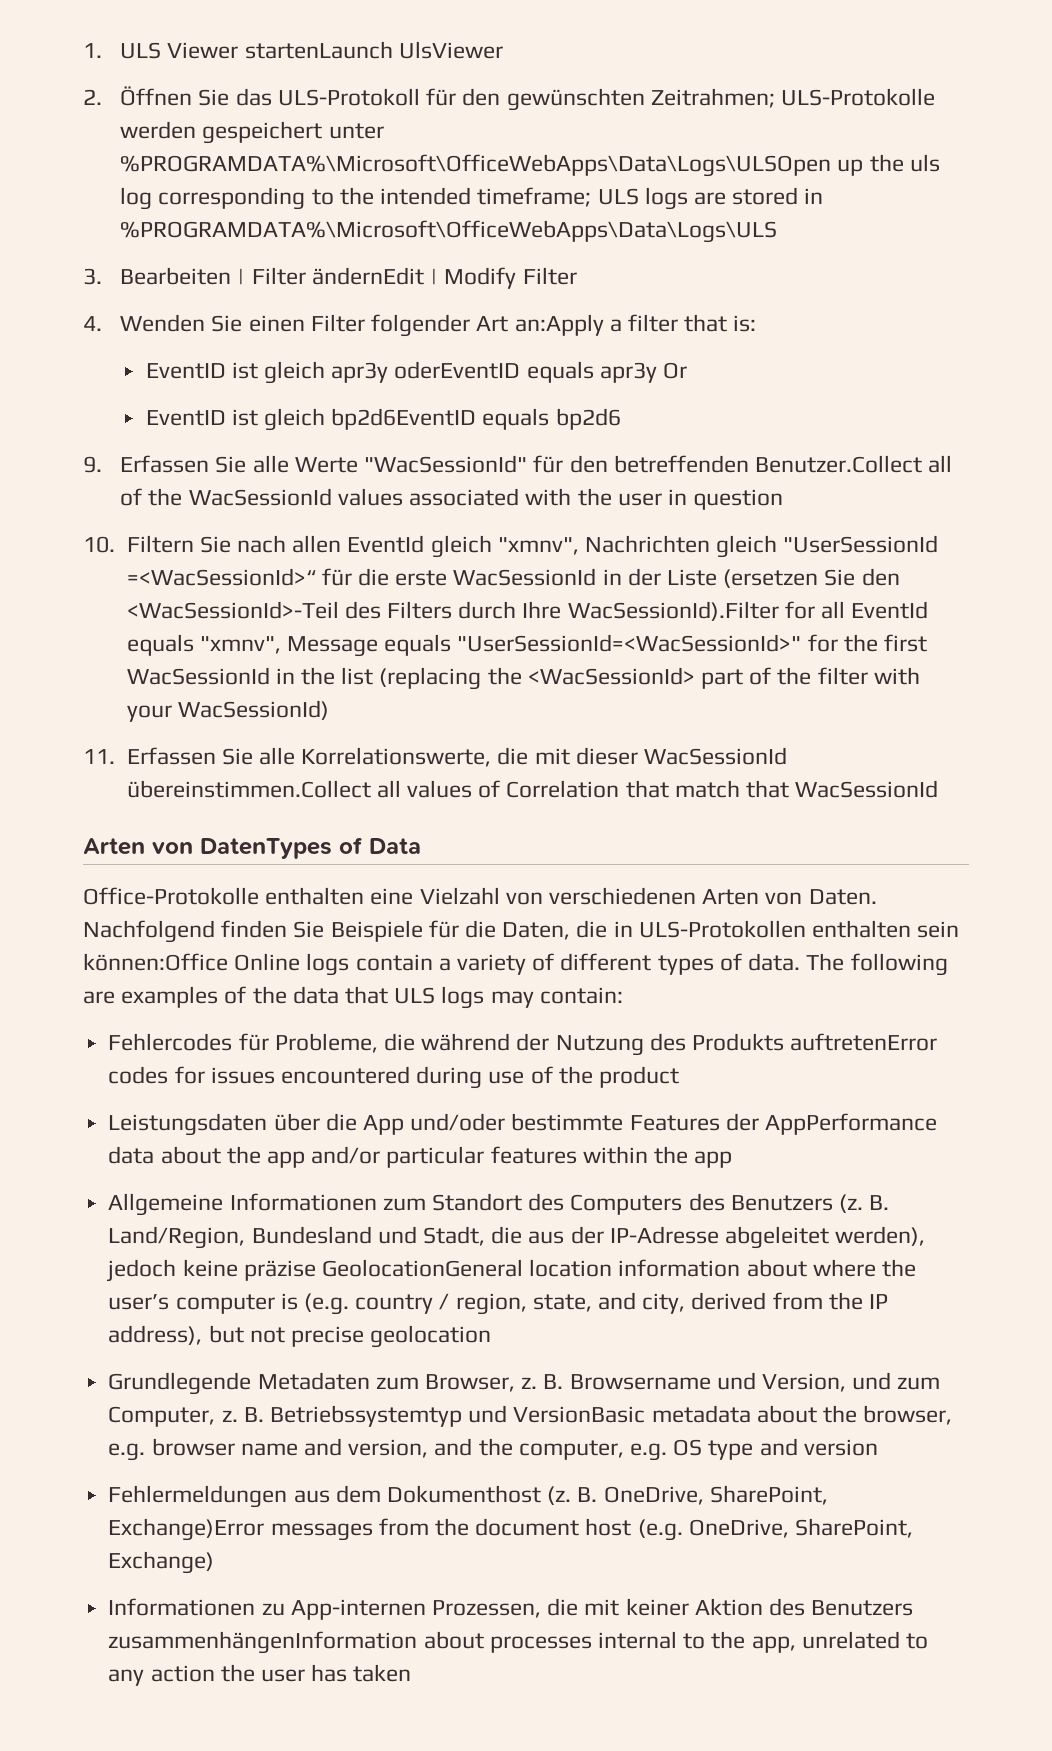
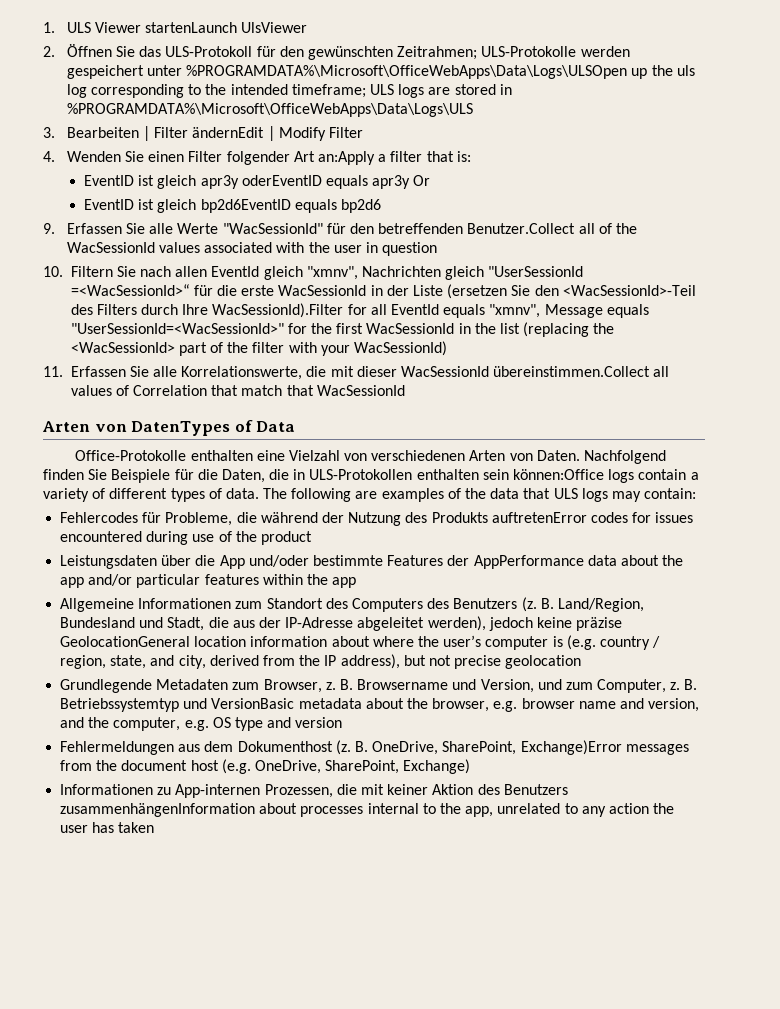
- Nachfolgend finden Sie Beispiele für die Daten, die in ULS-Protokollen enthalten sein können:Office Online logs contain a variety of different types of data.
+ Nachfolgend finden Sie Beispiele für die Daten, die in ULS-Protokollen enthalten sein können:Office logs contain a variety of different types of data.

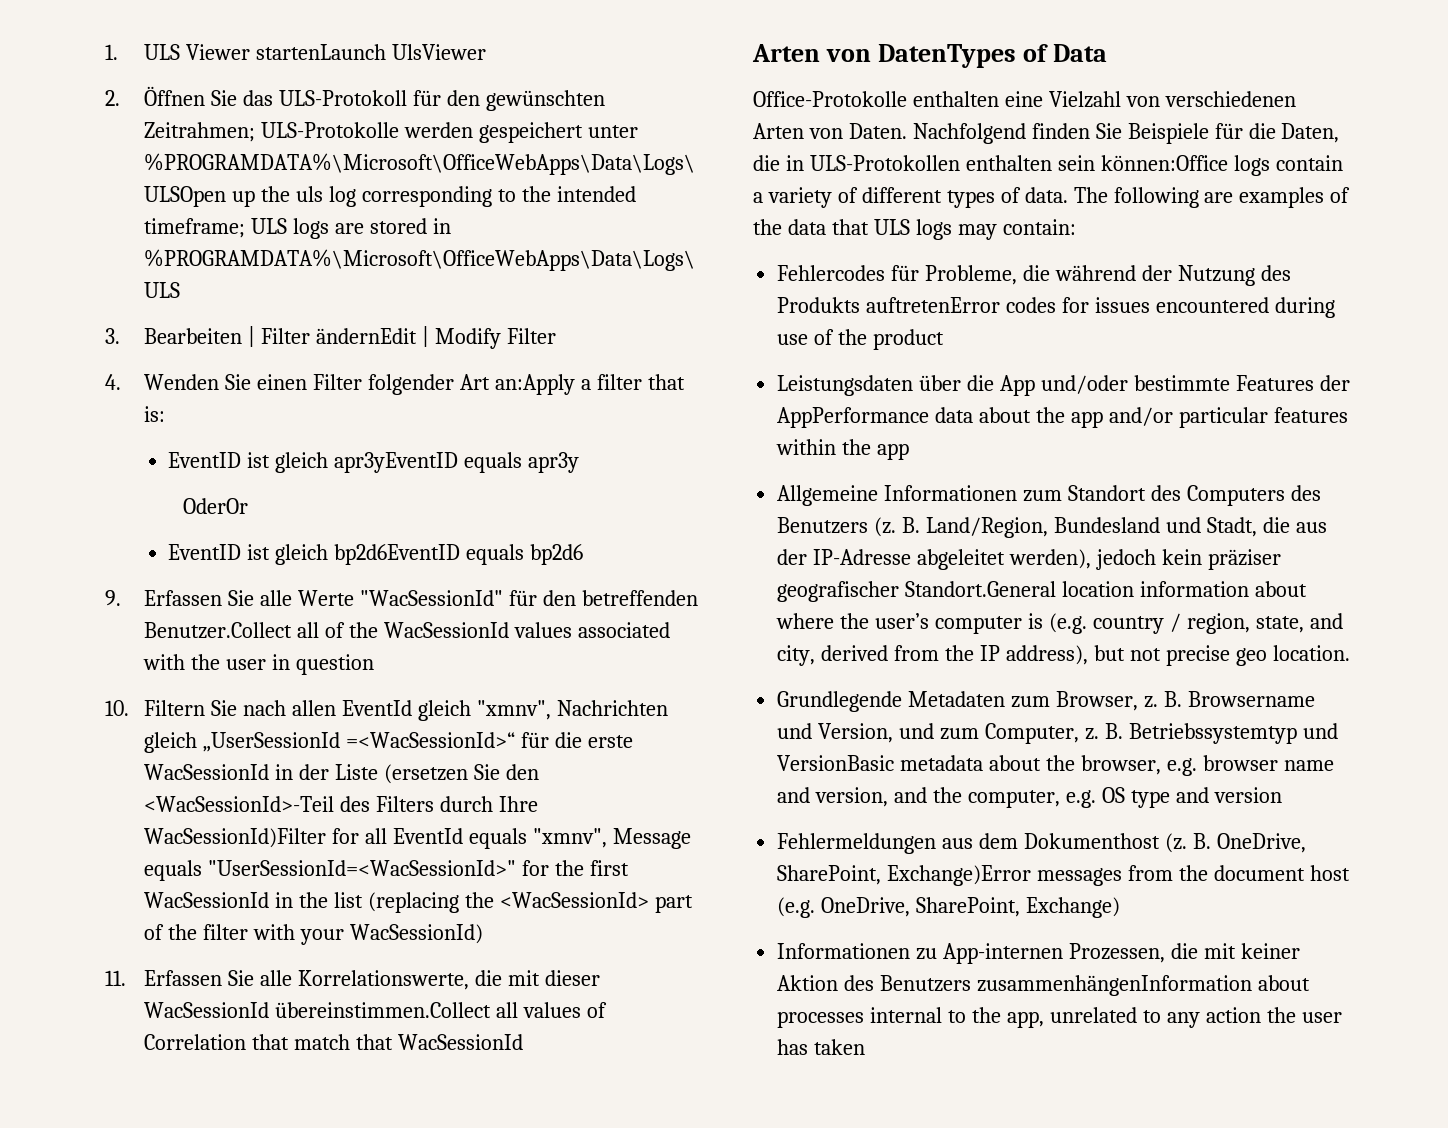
- EventID ist gleich apr3y oderEventID equals apr3y Or
+ EventID ist gleich apr3yEventID equals apr3y
+ OderOr
- 10. Filtern Sie nach allen EventId gleich "xmnv", Nachrichten gleich "UserSessionId =<WacSessionId>“ für die erste WacSessionId in der Liste (ersetzen Sie den <WacSessionId>-Teil des Filters durch Ihre WacSessionId).Filter for all EventId equals "xmnv", Message equals "UserSessionId=<WacSessionId>" for the first WacSessionId in the list (replacing the <WacSessionId> part of the filter with your WacSessionId)
+ 10. Filtern Sie nach allen EventId gleich "xmnv", Nachrichten gleich „UserSessionId =<WacSessionId>“ für die erste WacSessionId in der Liste (ersetzen Sie den <WacSessionId>-Teil des Filters durch Ihre WacSessionId)Filter for all EventId equals "xmnv", Message equals "UserSessionId=<WacSessionId>" for the first WacSessionId in the list (replacing the <WacSessionId> part of the filter with your WacSessionId)
- B. Land/Region, Bundesland und Stadt, die aus der IP-Adresse abgeleitet werden), jedoch keine präzise GeolocationGeneral location information about where the user’s computer is (e.g. country / region, state, and city, derived from the IP address), but not precise geolocation
+ B. Land/Region, Bundesland und Stadt, die aus der IP-Adresse abgeleitet werden), jedoch kein präziser geografischer Standort.General location information about where the user’s computer is (e.g. country / region, state, and city, derived from the IP address), but not precise geo location.

